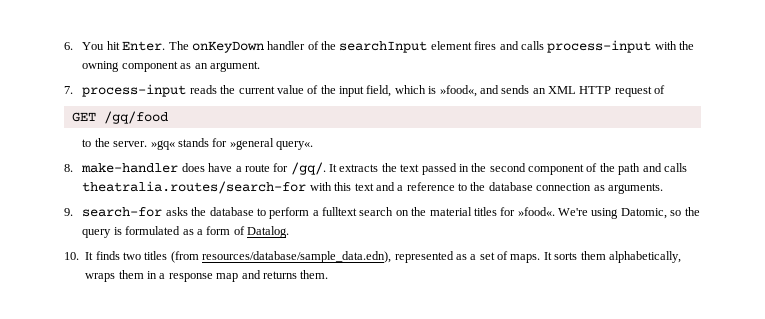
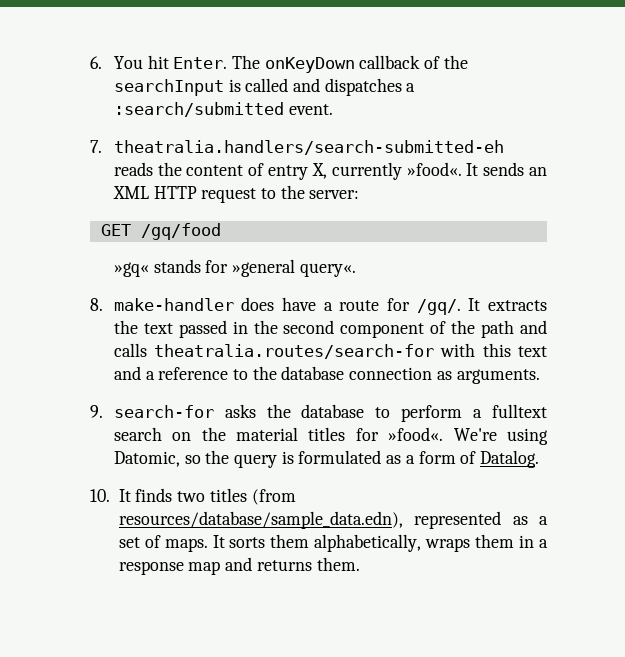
- The onKeyDown handler of the searchInput element fires and calls process-input with the owning component as an argument.
+ The onKeyDown callback of the searchInput is called and dispatches a :search/submitted event.
- 7. process-input reads the current value of the input field, which is »food«, and sends an XML HTTP request of
+ 7. theatralia.handlers/search-submitted-eh reads the content of entry X, currently »food«. It sends an XML HTTP request to the server:
- to the server. »gq« stands for »general query«.
+ »gq« stands for »general query«.

